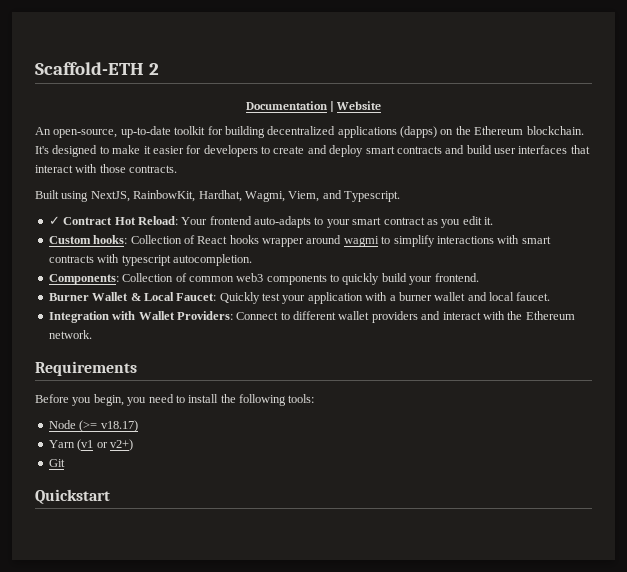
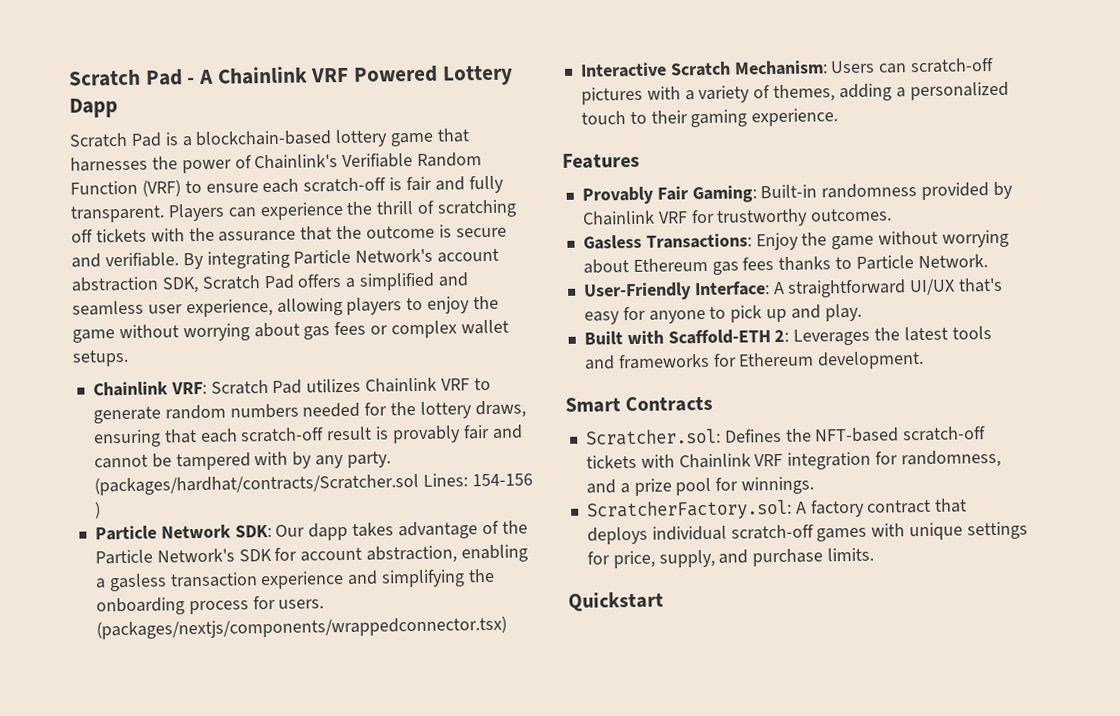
- Scaffold-ETH 2
- Documentation | Website
- An open-source, up-to-date toolkit for building decentralized applications (dapps) on the Ethereum blockchain. It's designed to make it easier for developers to create and deploy smart contracts and build user interfaces that interact with those contracts.
- Built using NextJS, RainbowKit, Hardhat, Wagmi, Viem, and Typescript.
- ✓ Contract Hot Reload: Your frontend auto-adapts to your smart contract as you edit it.
- Custom hooks: Collection of React hooks wrapper around wagmi to simplify interactions with smart contracts with typescript autocompletion.
- Components: Collection of common web3 components to quickly build your frontend.
- Burner Wallet & Local Faucet: Quickly test your application with a burner wallet and local faucet.
- Integration with Wallet Providers: Connect to different wallet providers and interact with the Ethereum network.
- Requirements
- Before you begin, you need to install the following tools:
- Node (>= v18.17)
- Yarn (v1 or v2+)
- Git
+ Scratch Pad - A Chainlink VRF Powered Lottery Dapp
+ Scratch Pad is a blockchain-based lottery game that harnesses the power of Chainlink's Verifiable Random Function (VRF) to ensure each scratch-off is fair and fully transparent. Players can experience the thrill of scratching off tickets with the assurance that the outcome is secure and verifiable. By integrating Particle Network's account abstraction SDK, Scratch Pad offers a simplified and seamless user experience, allowing players to enjoy the game without worrying about gas fees or complex wallet setups.
+ Chainlink VRF: Scratch Pad utilizes Chainlink VRF to generate random numbers needed for the lottery draws, ensuring that each scratch-off result is provably fair and cannot be tampered with by any party. (packages/hardhat/contracts/Scratcher.sol Lines: 154-156 )
+ Particle Network SDK: Our dapp takes advantage of the Particle Network's SDK for account abstraction, enabling a gasless transaction experience and simplifying the onboarding process for users. (packages/nextjs/components/wrappedconnector.tsx)
+ Interactive Scratch Mechanism: Users can scratch-off pictures with a variety of themes, adding a personalized touch to their gaming experience.
+ Features
+ Provably Fair Gaming: Built-in randomness provided by Chainlink VRF for trustworthy outcomes.
+ Gasless Transactions: Enjoy the game without worrying about Ethereum gas fees thanks to Particle Network.
+ User-Friendly Interface: A straightforward UI/UX that's easy for anyone to pick up and play.
+ Built with Scaffold-ETH 2: Leverages the latest tools and frameworks for Ethereum development.
+ Smart Contracts
+ Scratcher.sol: Defines the NFT-based scratch-off tickets with Chainlink VRF integration for randomness, and a prize pool for winnings.
+ ScratcherFactory.sol: A factory contract that deploys individual scratch-off games with unique settings for price, supply, and purchase limits.

